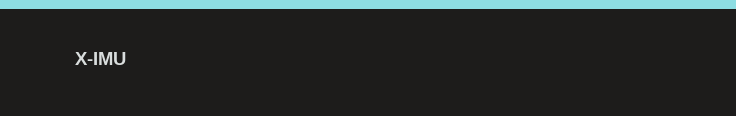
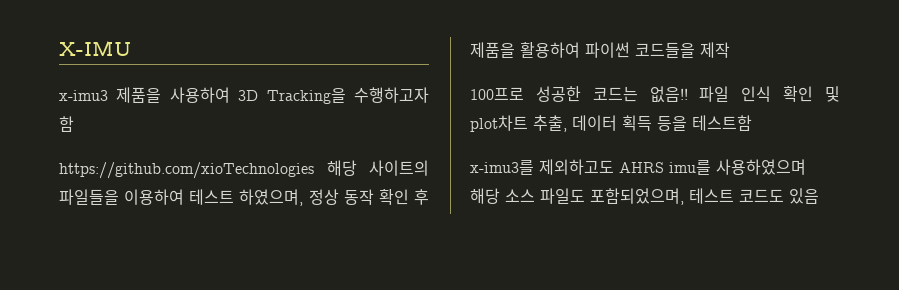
+ x-imu3 제품을 사용하여 3D Tracking을 수행하고자 함
+ https://github.com/xioTechnologies 해당 사이트의 파일들을 이용하여 테스트 하였으며, 정상 동작 확인 후 제품을 활용하여 파이썬 코드들을 제작
+ 100프로 성공한 코드는 없음!! 파일 인식 확인 및 plot차트 추출, 데이터 획득 등을 테스트함
+ x-imu3를 제외하고도 AHRS imu를 사용하였으며 해당 소스 파일도 포함되었으며, 테스트 코드도 있음

